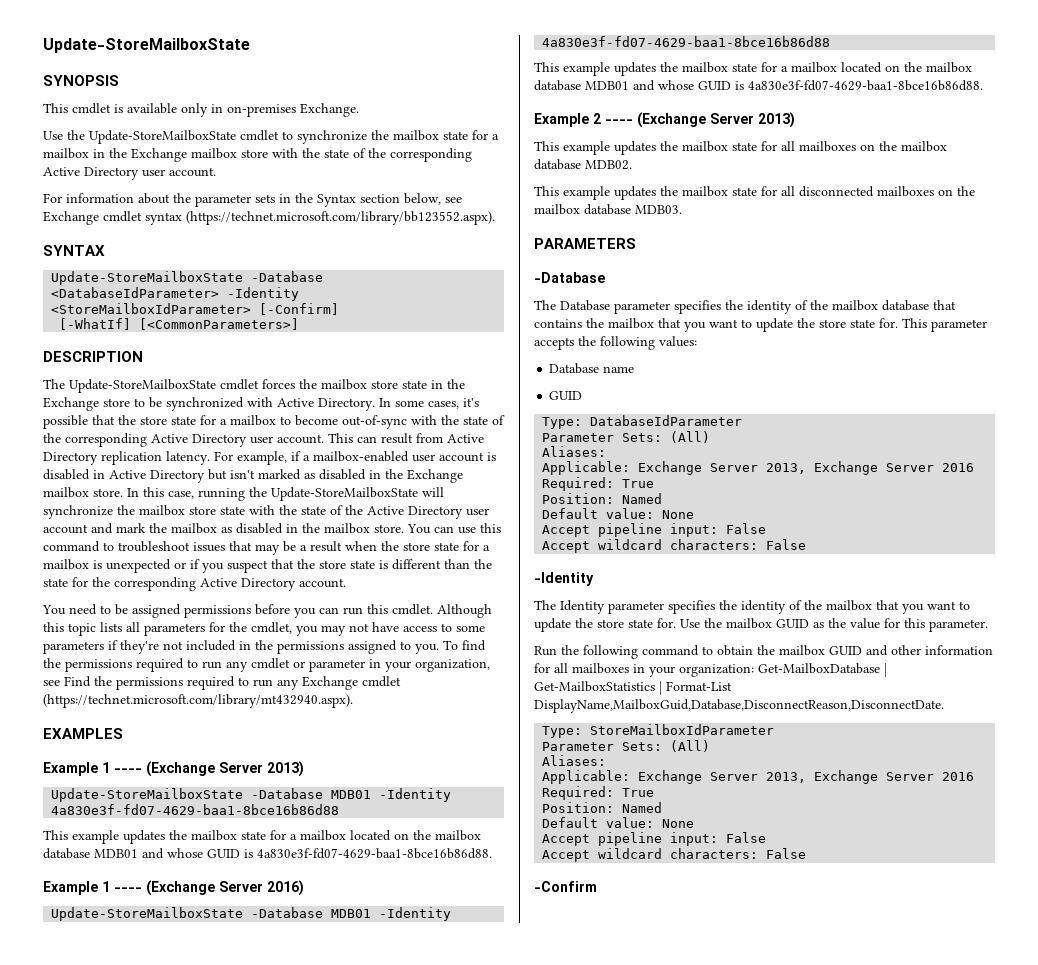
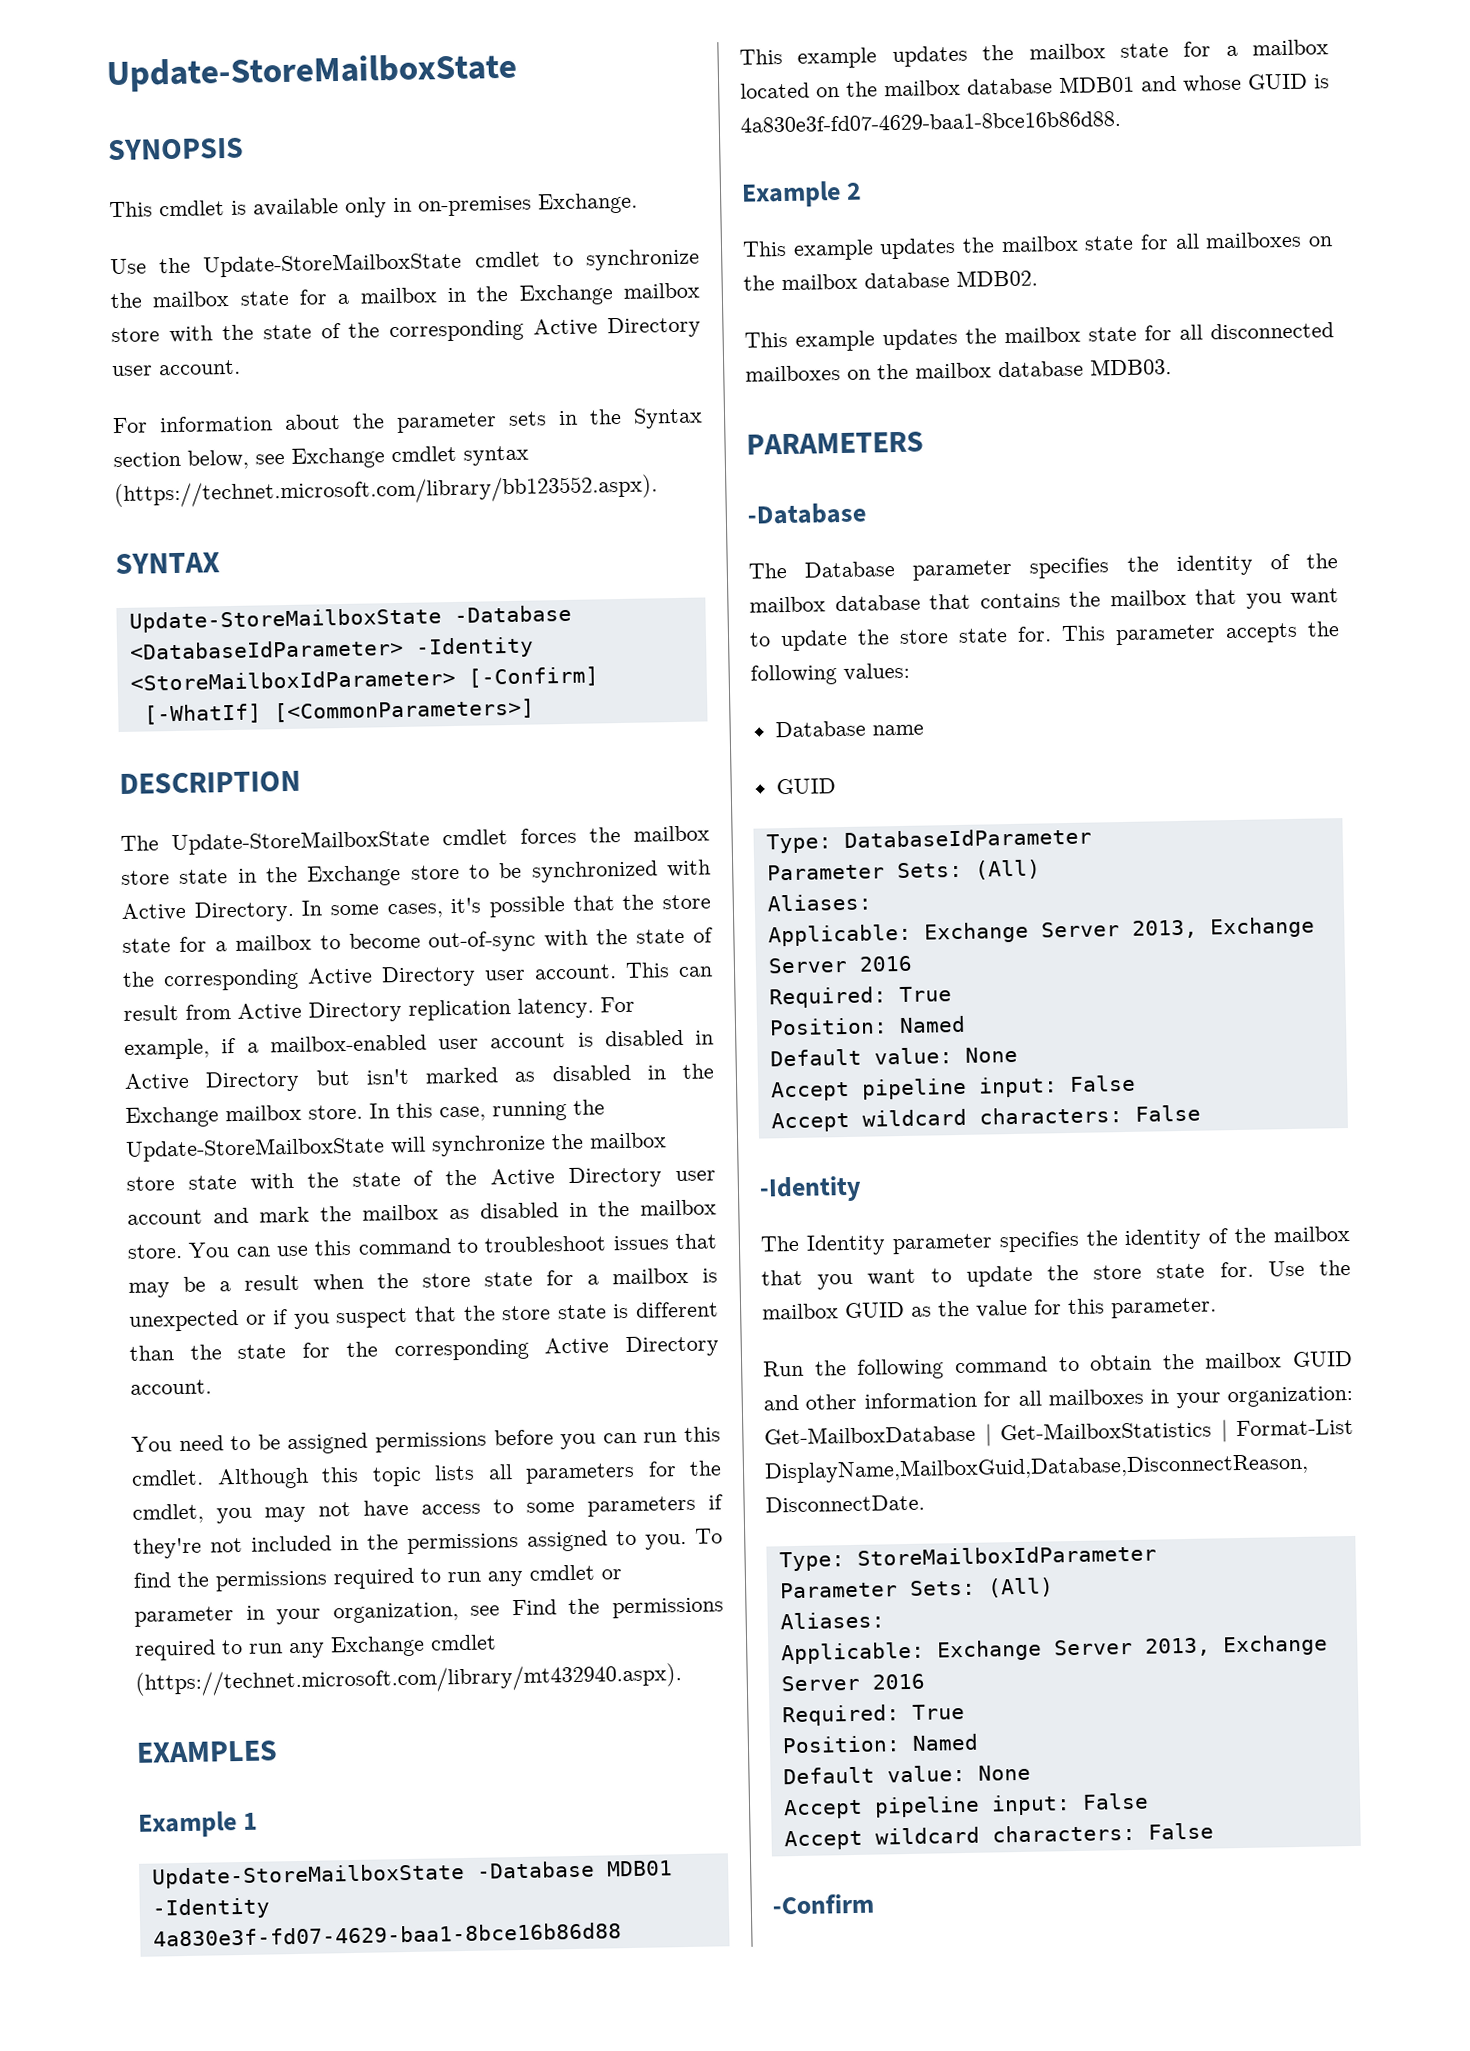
- Example 1 ---- (Exchange Server 2013)
- Update-StoreMailboxState -Database MDB01 -Identity 4a830e3f-fd07-4629-baa1-8bce16b86d88
- This example updates the mailbox state for a mailbox located on the mailbox database MDB01 and whose GUID is 4a830e3f-fd07-4629-baa1-8bce16b86d88.
- Example 1 ---- (Exchange Server 2016)
+ Example 1
- Example 2 ---- (Exchange Server 2013)
+ Example 2

